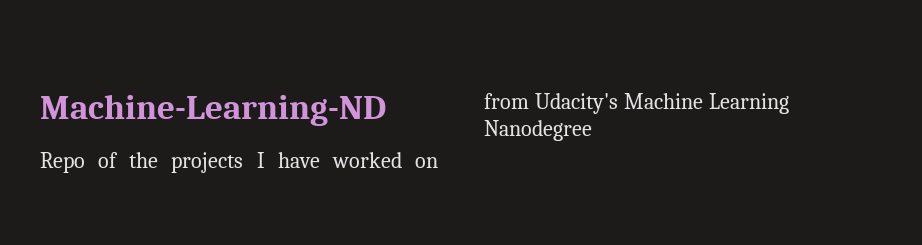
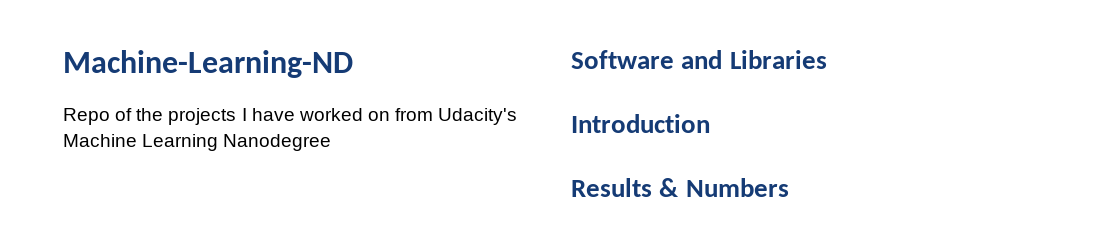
+ Software and Libraries
+ Introduction
+ Results & Numbers

